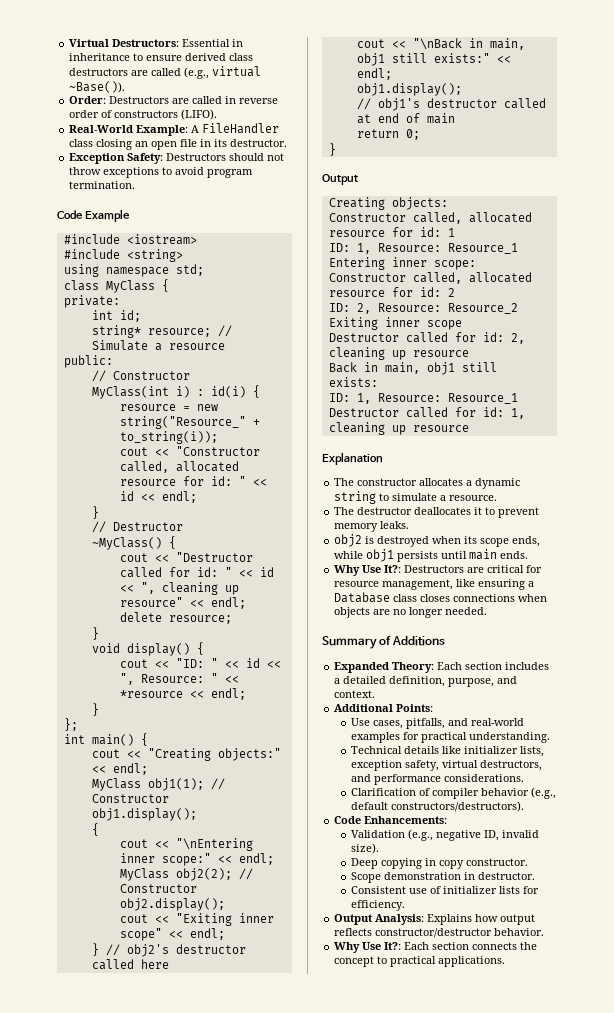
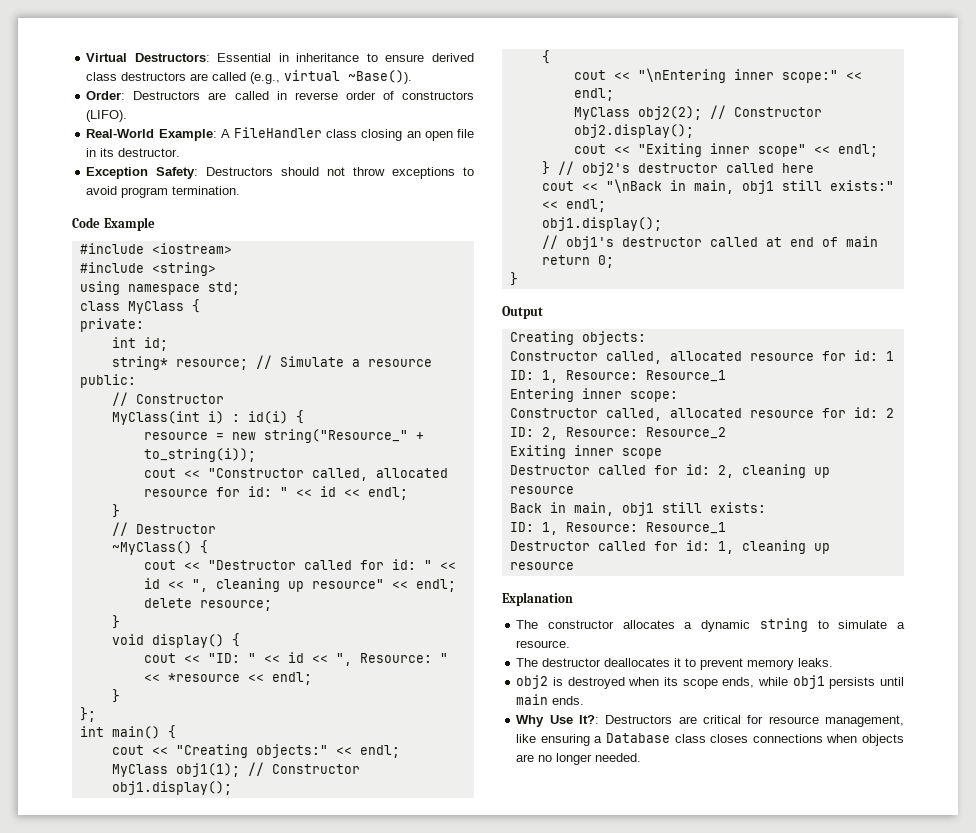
- Summary of Additions
- Expanded Theory: Each section includes a detailed definition, purpose, and context.
- Additional Points:
- Use cases, pitfalls, and real-world examples for practical understanding.
- Technical details like initializer lists, exception safety, virtual destructors, and performance considerations.
- Clarification of compiler behavior (e.g., default constructors/destructors).
- Code Enhancements:
- Validation (e.g., negative ID, invalid size).
- Deep copying in copy constructor.
- Scope demonstration in destructor.
- Consistent use of initializer lists for efficiency.
- Output Analysis: Explains how output reflects constructor/destructor behavior.
- Why Use It?: Each section connects the concept to practical applications.

